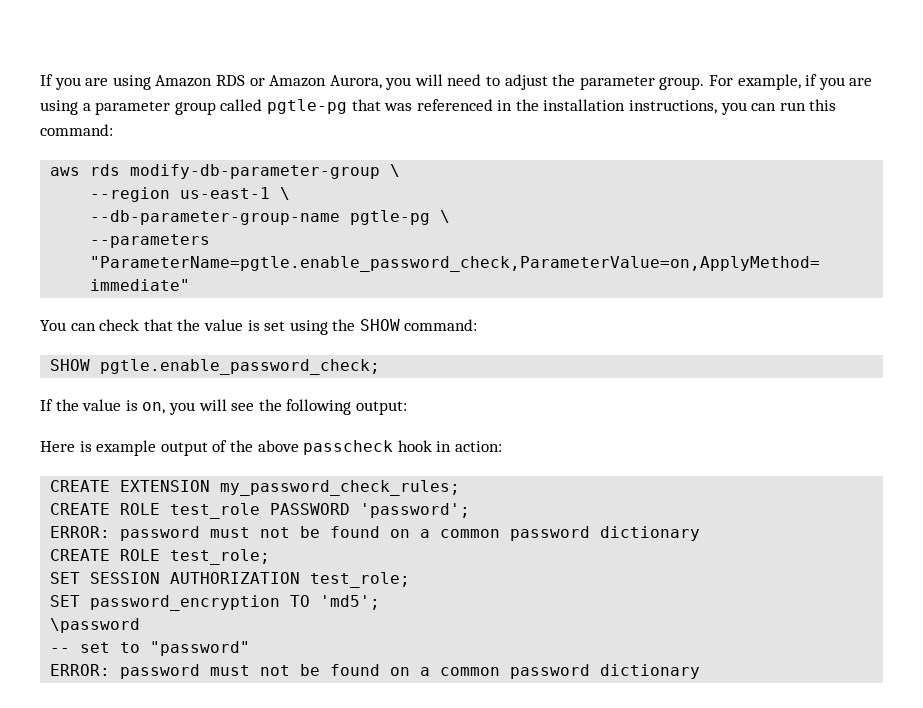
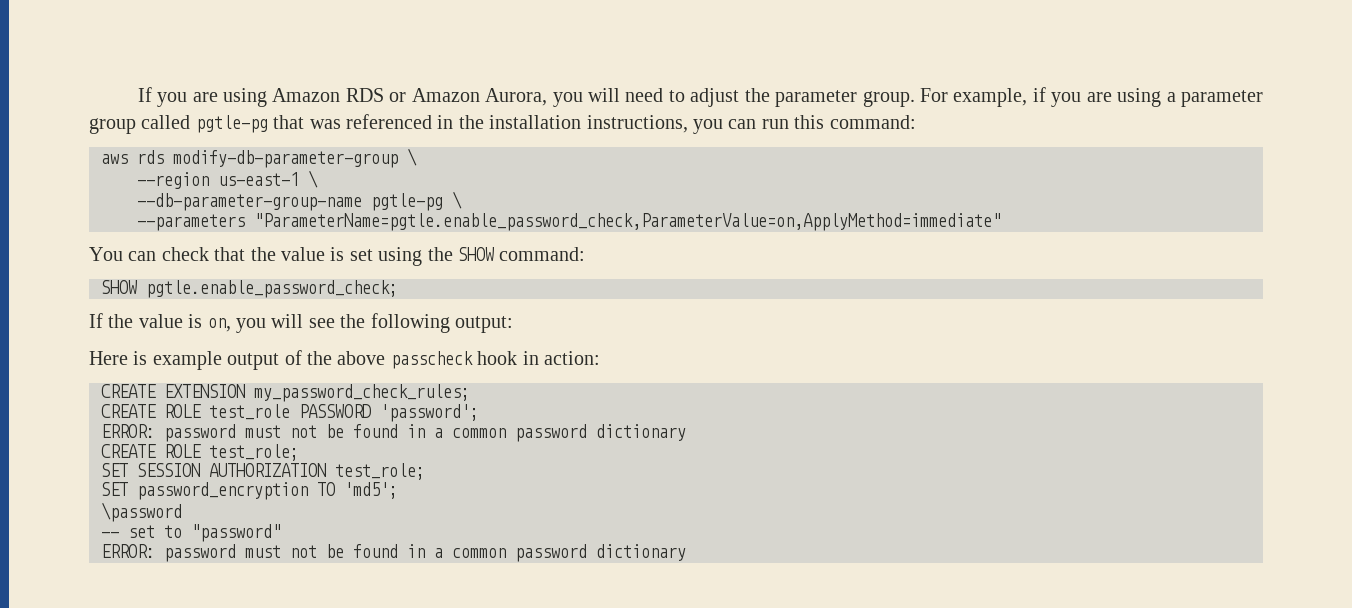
  CREATE ROLE test_role PASSWORD 'password';
- ERROR: password must not be found on a common password dictionary
+ ERROR: password must not be found in a common password dictionary
  -- set to "password"
- ERROR: password must not be found on a common password dictionary
+ ERROR: password must not be found in a common password dictionary

